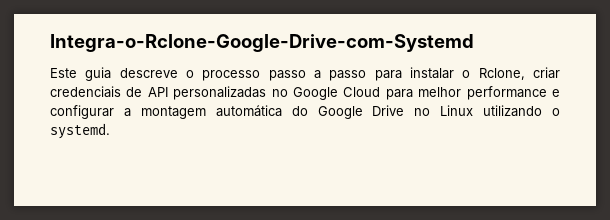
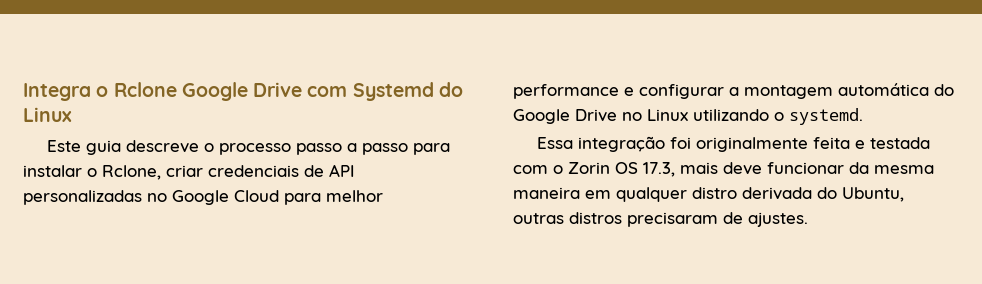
- Integra-o-Rclone-Google-Drive-com-Systemd
+ Integra o Rclone Google Drive com Systemd do Linux
+ Essa integração foi originalmente feita e testada com o Zorin OS 17.3, mais deve funcionar da mesma maneira em qualquer distro derivada do Ubuntu, outras distros precisaram de ajustes.

